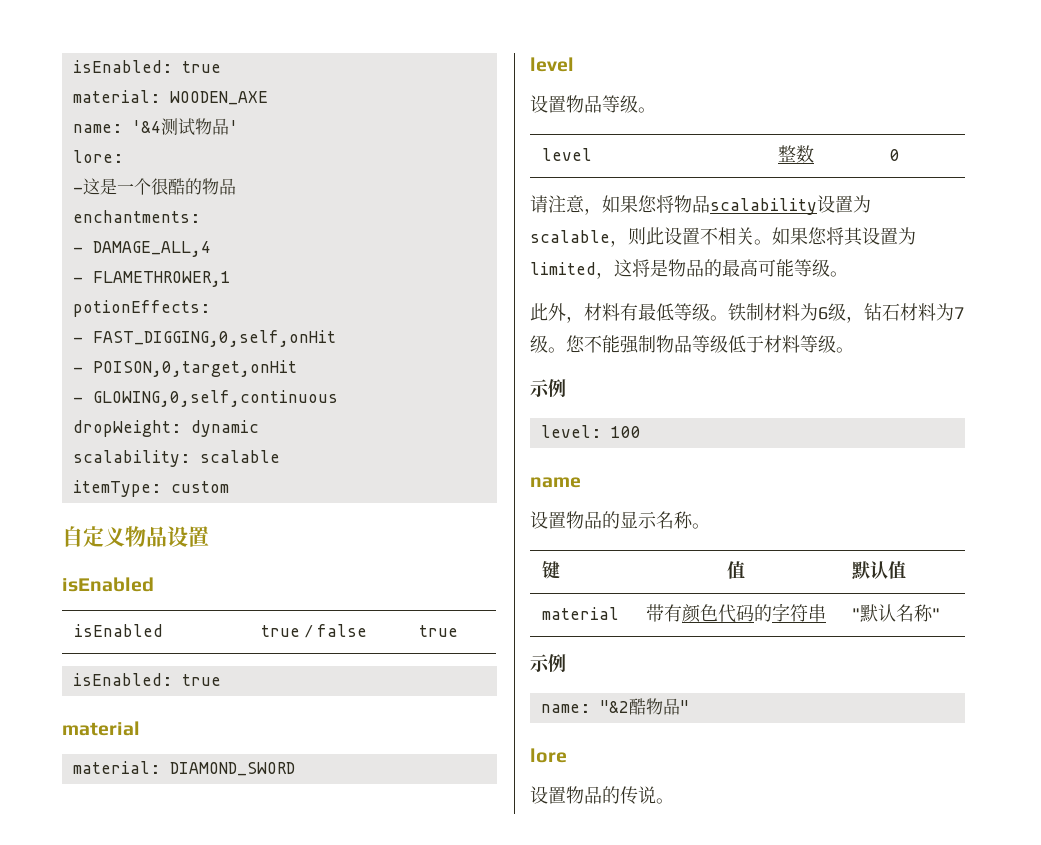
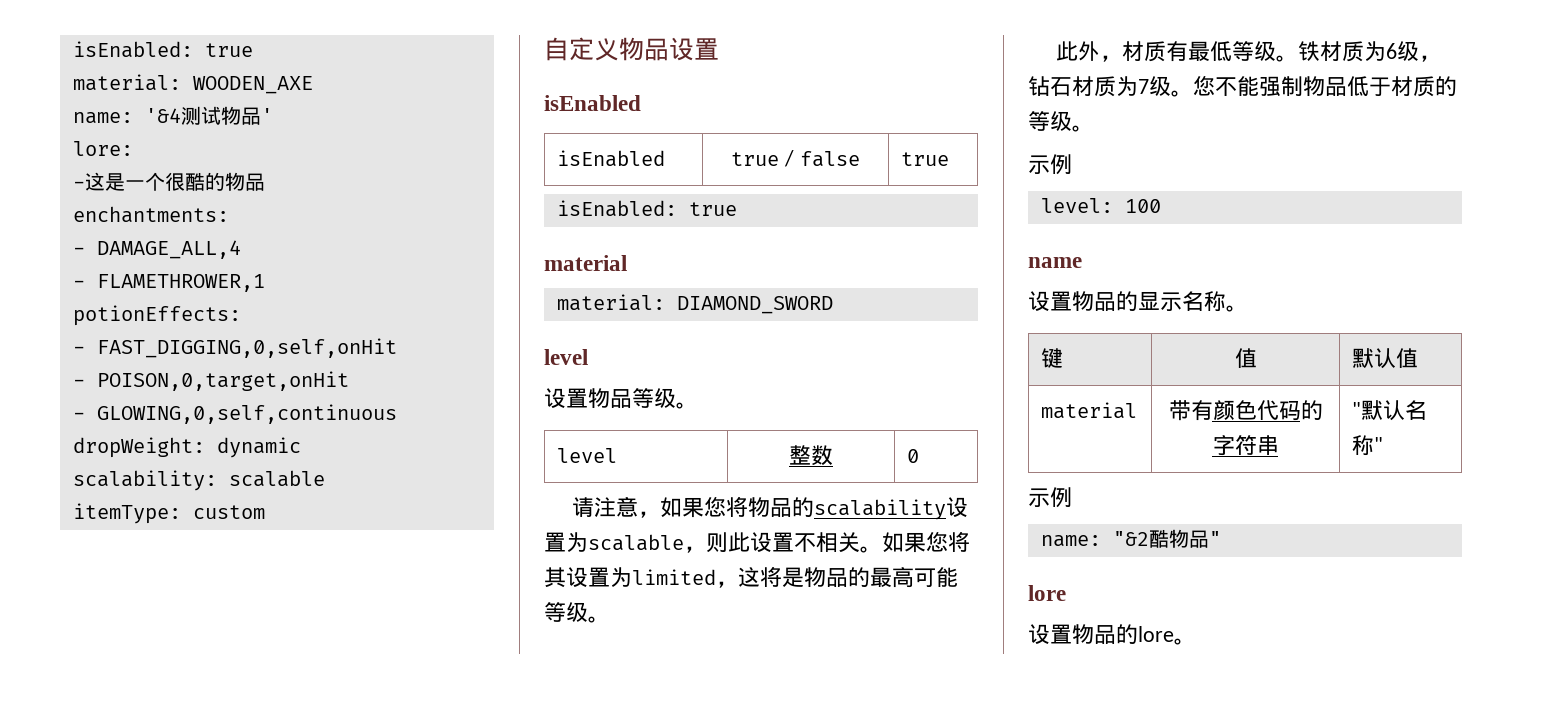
- 请注意，如果您将物品scalability设置为scalable，则此设置不相关。
+ 请注意，如果您将物品的scalability设置为scalable，则此设置不相关。
- 此外，材料有最低等级。
+ 此外，材质有最低等级。
- 铁制材料为6级，钻石材料为7级。
+ 铁材质为6级，钻石材质为7级。
- 您不能强制物品等级低于材料等级。
+ 您不能强制物品低于材质的等级。
- 设置物品的传说。
+ 设置物品的lore。

